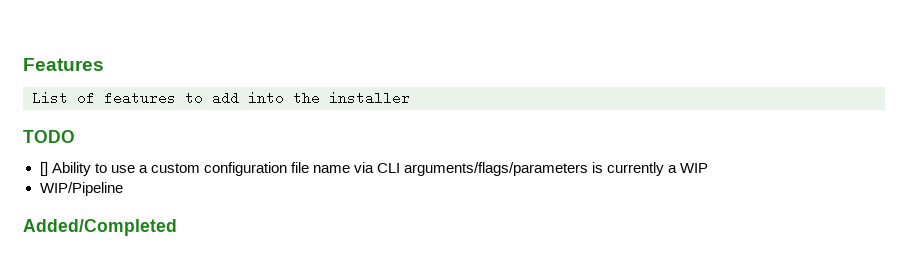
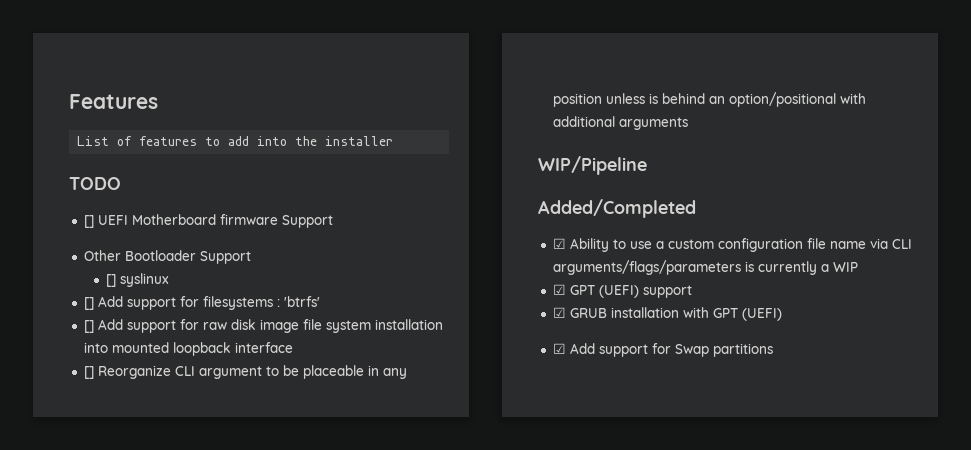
- [] Ability to use a custom configuration file name via CLI arguments/flags/parameters is currently a WIP
+ [] UEFI Motherboard firmware Support
+ Other Bootloader Support
+ [] syslinux
+ [] Add support for filesystems : 'btrfs'
+ [] Add support for raw disk image file system installation into mounted loopback interface
+ [] Reorganize CLI argument to be placeable in any position unless is behind an option/positional with additional arguments
+ WIP/Pipeline
+ Added/Completed
+ ☑ Ability to use a custom configuration file name via CLI arguments/flags/parameters is currently a WIP
- WIP/Pipeline
- Added/Completed
+ ☑ GPT (UEFI) support
+ ☑ GRUB installation with GPT (UEFI)
+ ☑ Add support for Swap partitions

